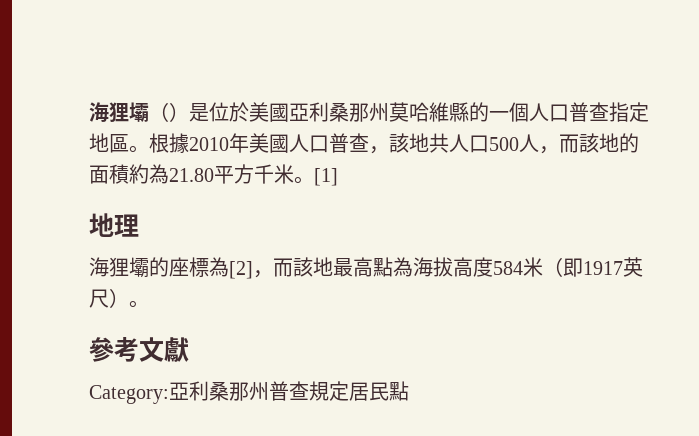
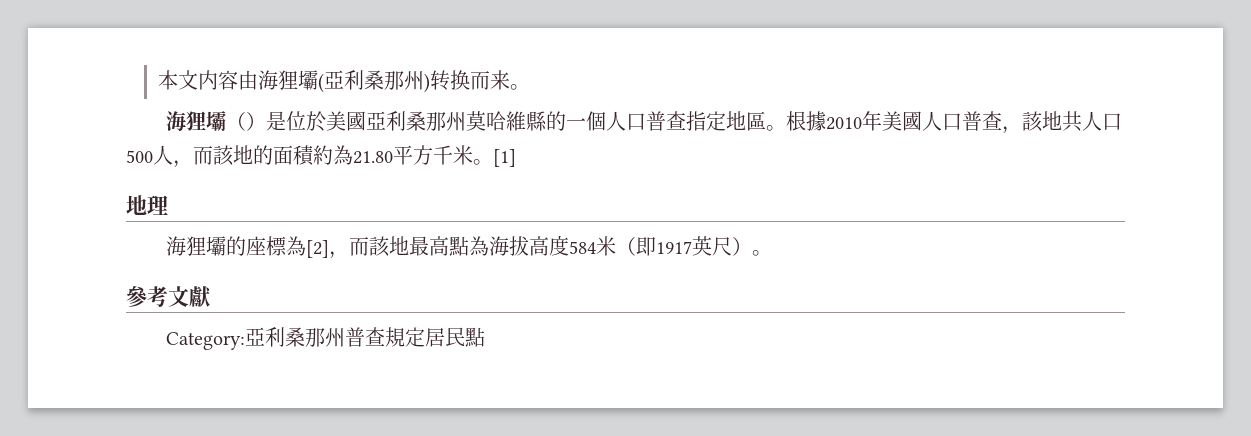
+ 本文内容由海狸壩(亞利桑那州)转换而来。

